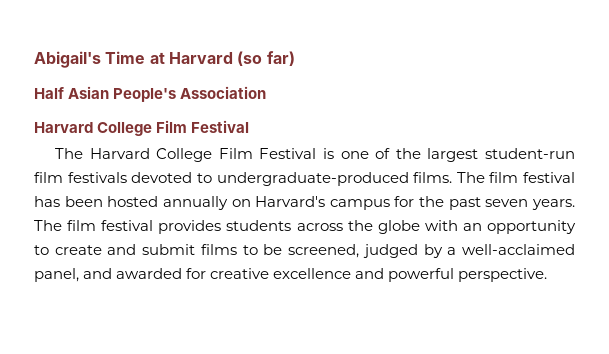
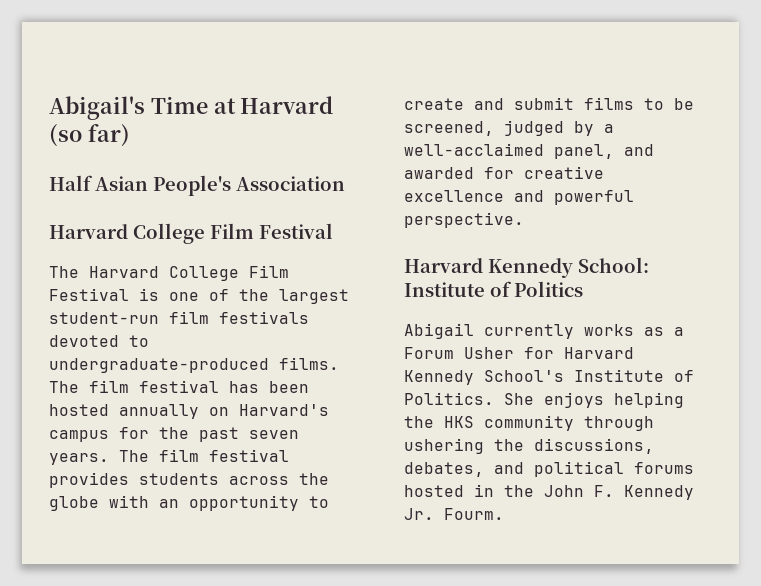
+ Harvard Kennedy School: Institute of Politics
+ Abigail currently works as a Forum Usher for Harvard Kennedy School's Institute of Politics. She enjoys helping the HKS community through ushering the discussions, debates, and political forums hosted in the John F. Kennedy Jr. Fourm.

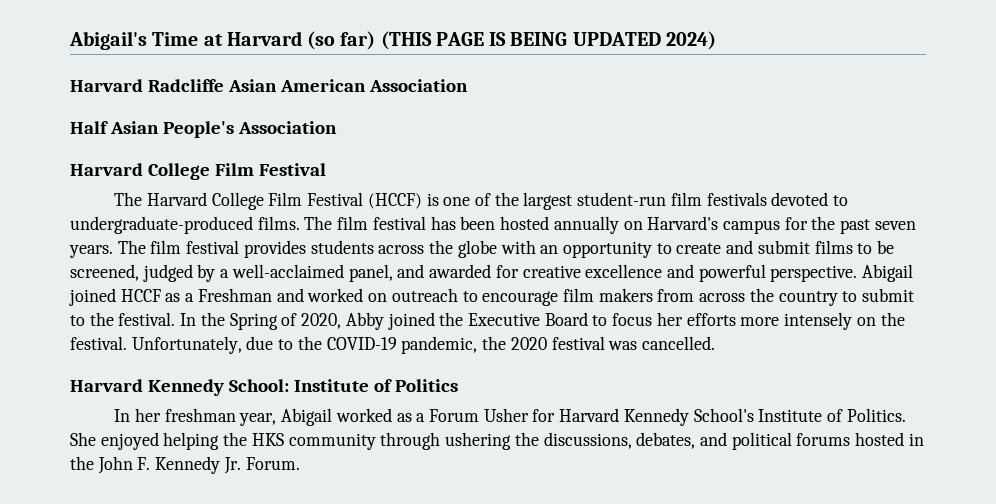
- Abigail's Time at Harvard (so far)
+ Abigail's Time at Harvard (so far) (THIS PAGE IS BEING UPDATED 2024)
+ Harvard Radcliffe Asian American Association
- The Harvard College Film Festival is one of the largest student-run film festivals devoted to undergraduate-produced films.
+ The Harvard College Film Festival (HCCF) is one of the largest student-run film festivals devoted to undergraduate-produced films.
+ Abigail joined HCCF as a Freshman and worked on outreach to encourage film makers from across the country to submit to the festival. In the Spring of 2020, Abby joined the Executive Board to focus her efforts more intensely on the festival. Unfortunately, due to the COVID-19 pandemic, the 2020 festival was cancelled.
- Abigail currently works as a Forum Usher for Harvard Kennedy School's Institute of Politics.
+ In her freshman year, Abigail worked as a Forum Usher for Harvard Kennedy School's Institute of Politics.
- She enjoys helping the HKS community through ushering the discussions, debates, and political forums hosted in the John F. Kennedy Jr. Fourm.
+ She enjoyed helping the HKS community through ushering the discussions, debates, and political forums hosted in the John F. Kennedy Jr. Forum.

